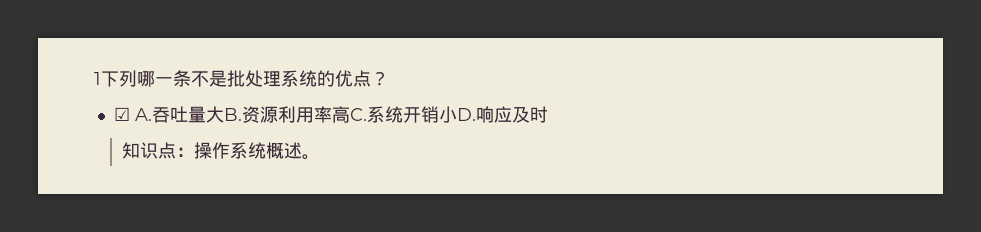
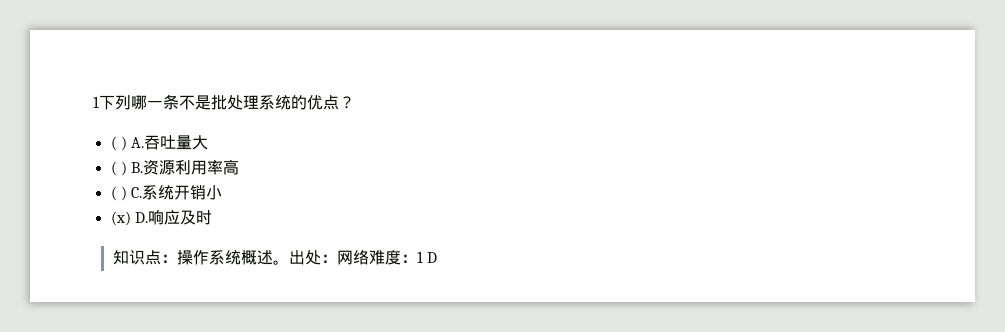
- ☑ A.吞吐量大B.资源利用率高C.系统开销小D.响应及时
+ ( ) A.吞吐量大
+ ( ) B.资源利用率高
+ ( ) C.系统开销小
+ (x) D.响应及时
+ 出处：网络难度：1 D

